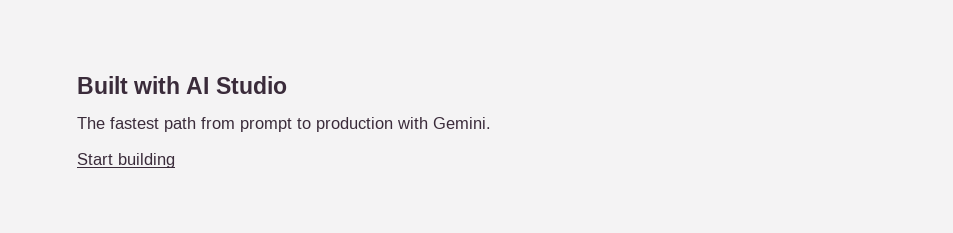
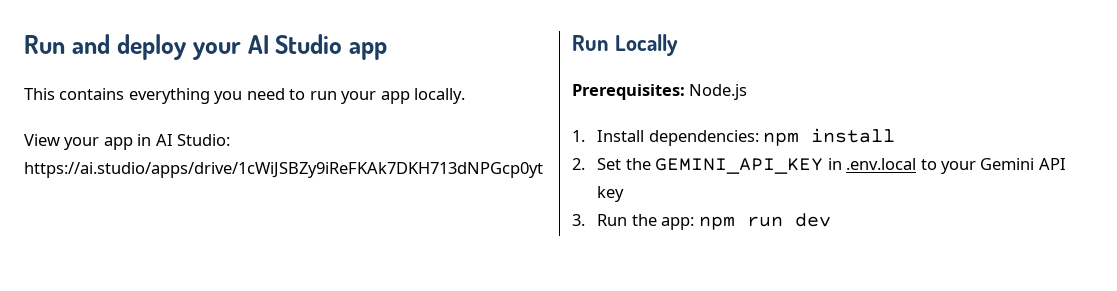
- Built with AI Studio
- The fastest path from prompt to production with Gemini.
- Start building
+ Run and deploy your AI Studio app
+ This contains everything you need to run your app locally.
+ View your app in AI Studio: https://ai.studio/apps/drive/1cWiJSBZy9iReFKAk7DKH713dNPGcp0yt
+ Run Locally
+ Prerequisites: Node.js
+ 1. Install dependencies: npm install
+ 2. Set the GEMINI_API_KEY in .env.local to your Gemini API key
+ 3. Run the app: npm run dev

